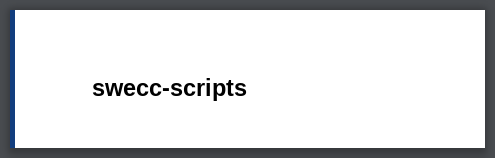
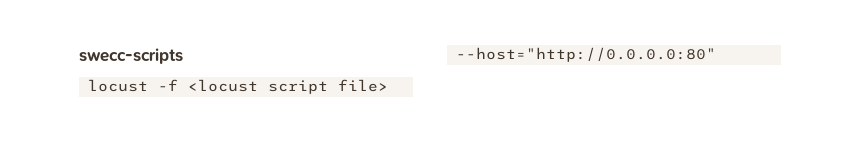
+ locust -f <locust script file> --host="http://0.0.0.0:80"

